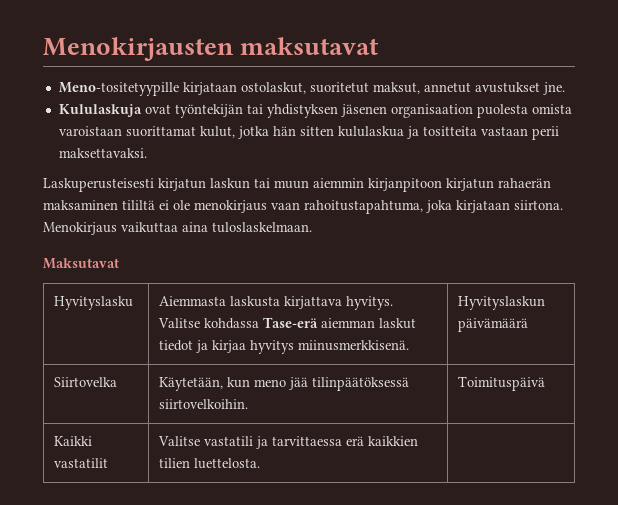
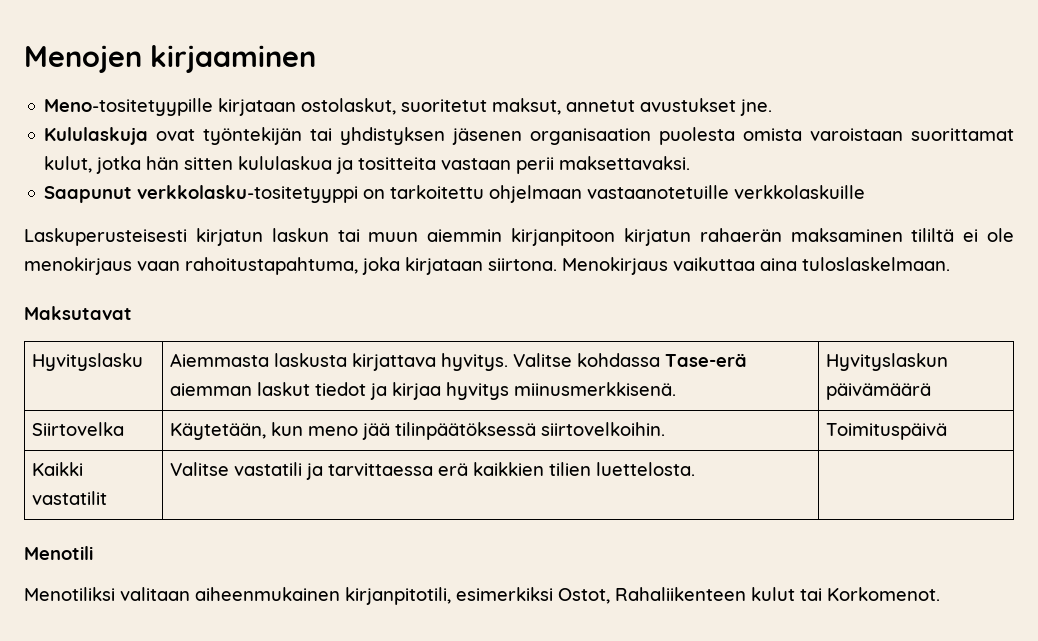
- Menokirjausten maksutavat
+ Menojen kirjaaminen
+ Saapunut verkkolasku-tositetyyppi on tarkoitettu ohjelmaan vastaanotetuille verkkolaskuille
+ Menotili
+ Menotiliksi valitaan aiheenmukainen kirjanpitotili, esimerkiksi Ostot, Rahaliikenteen kulut tai Korkomenot.

